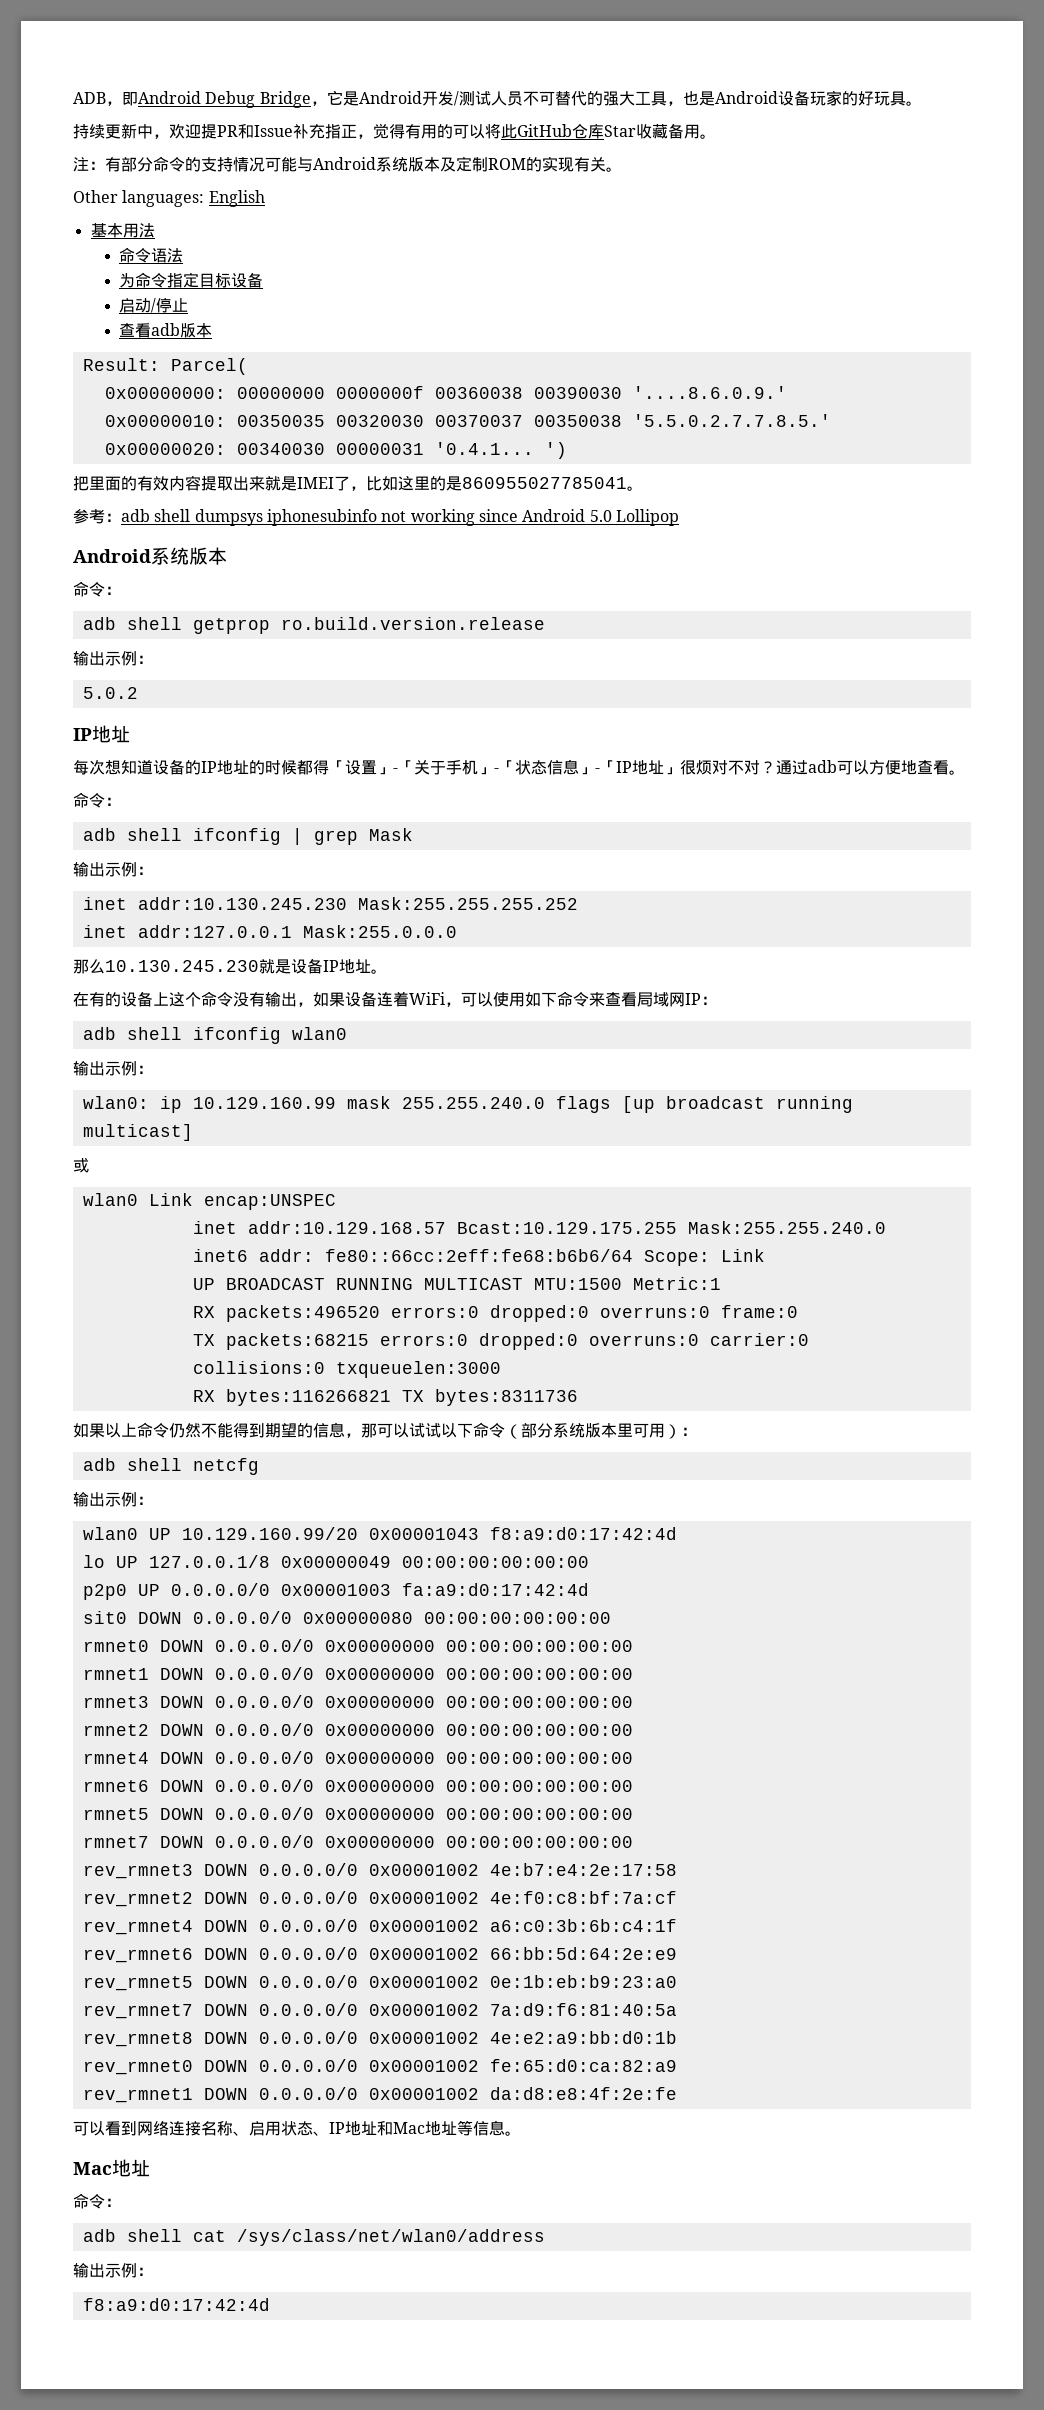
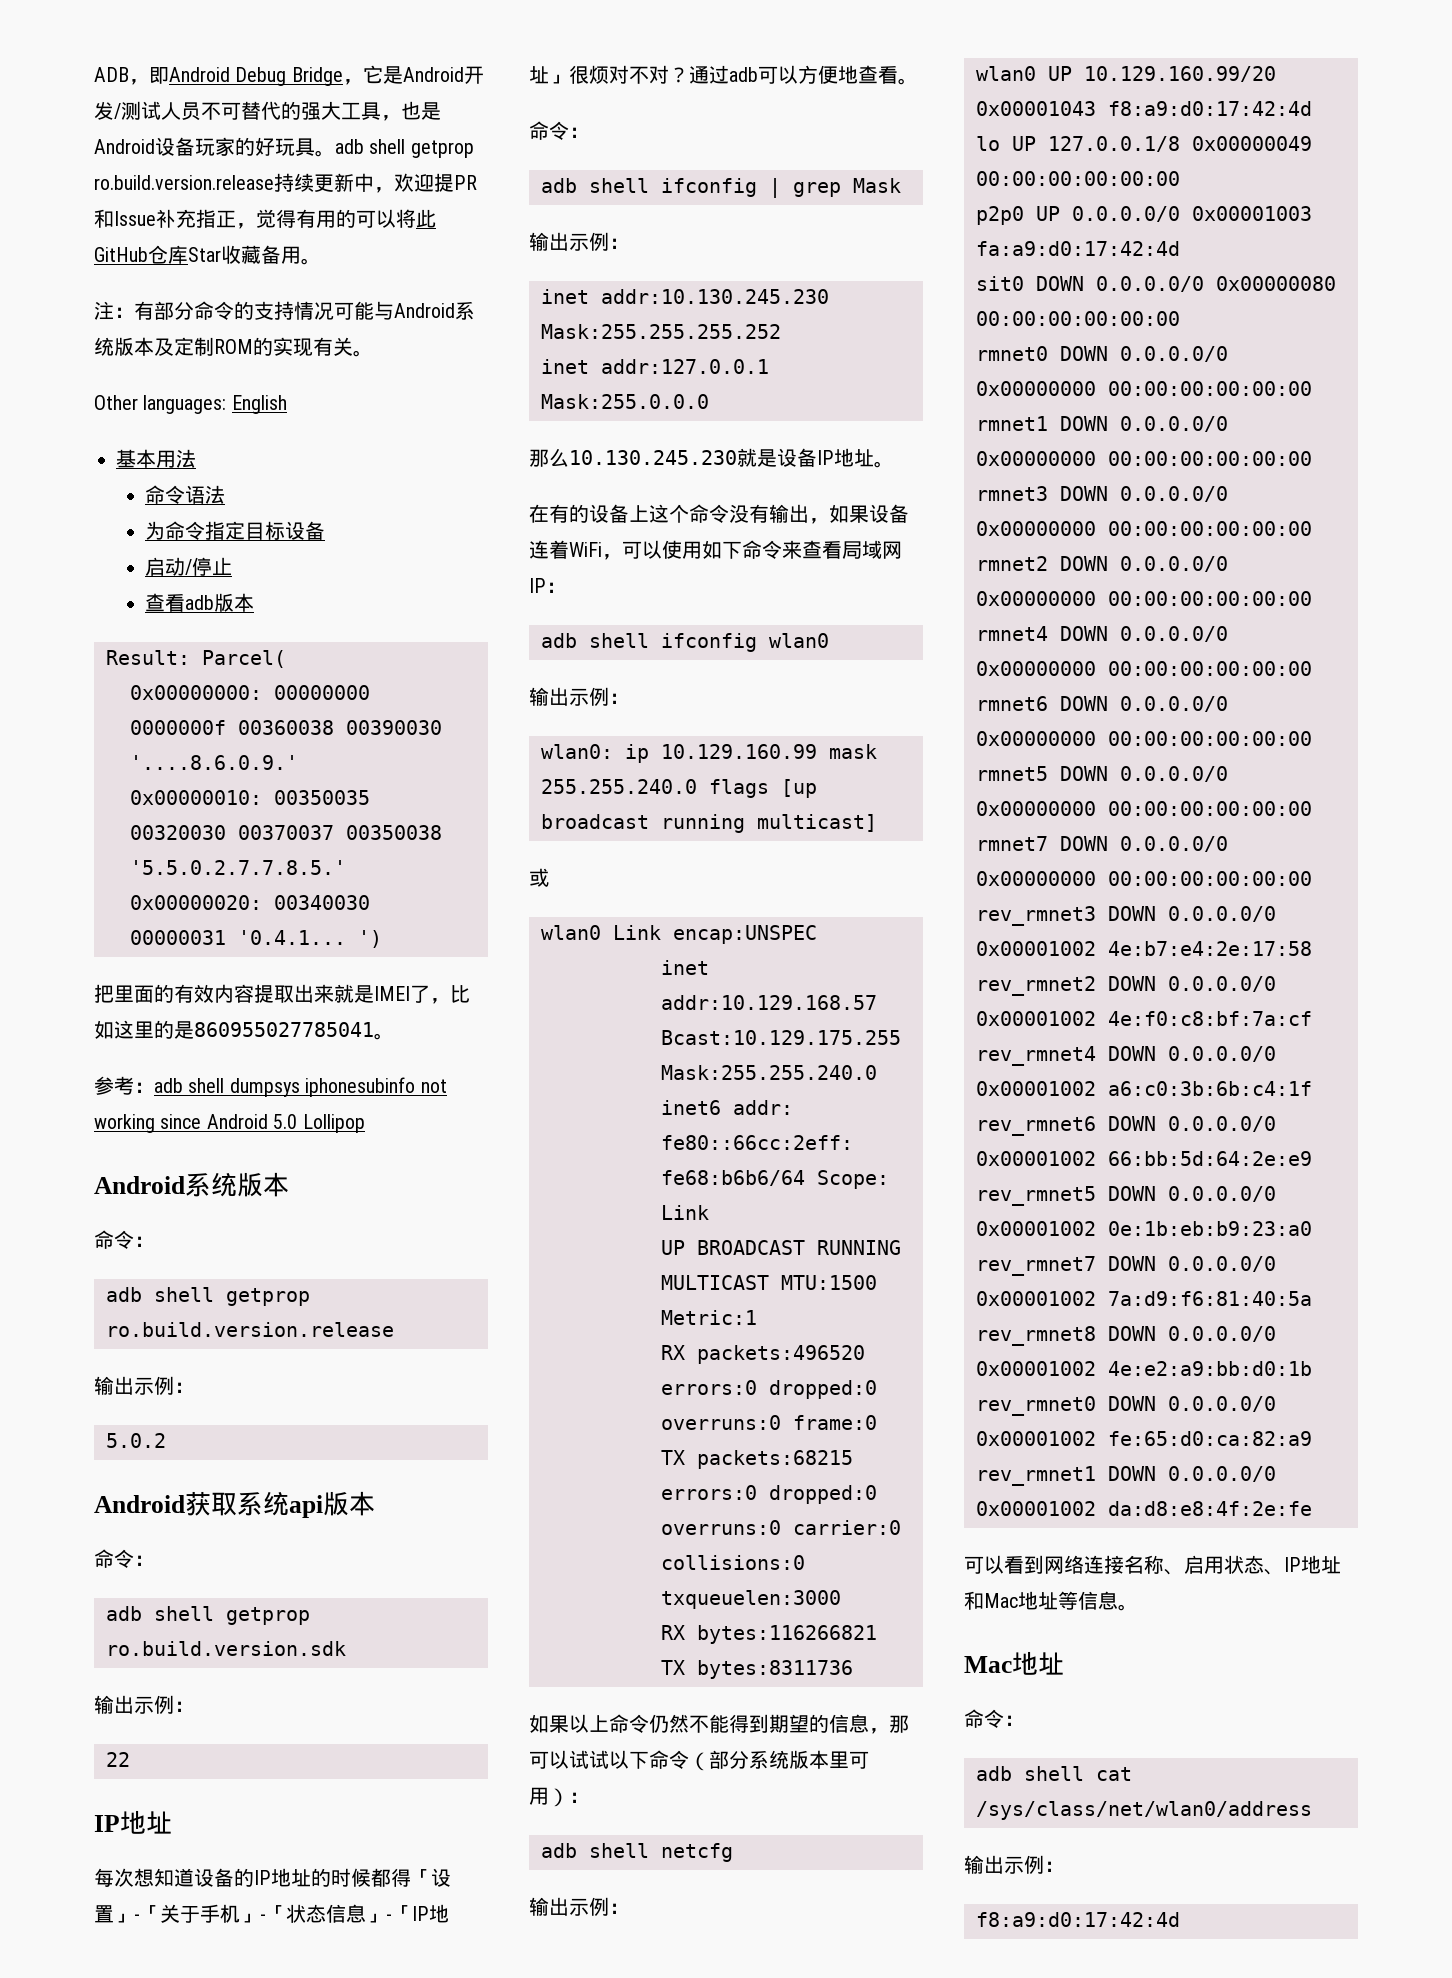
- ADB，即Android Debug Bridge，它是Android开发/测试人员不可替代的强大工具，也是Android设备玩家的好玩具。
- 持续更新中，欢迎提PR和Issue补充指正，觉得有用的可以将此GitHub仓库Star收藏备用。
+ ADB，即Android Debug Bridge，它是Android开发/测试人员不可替代的强大工具，也是Android设备玩家的好玩具。adb shell getprop ro.build.version.release持续更新中，欢迎提PR和Issue补充指正，觉得有用的可以将此GitHub仓库Star收藏备用。
+ Android获取系统api版本
+ 命令：
+ adb shell getprop ro.build.version.sdk
+ 输出示例：
+ 22

